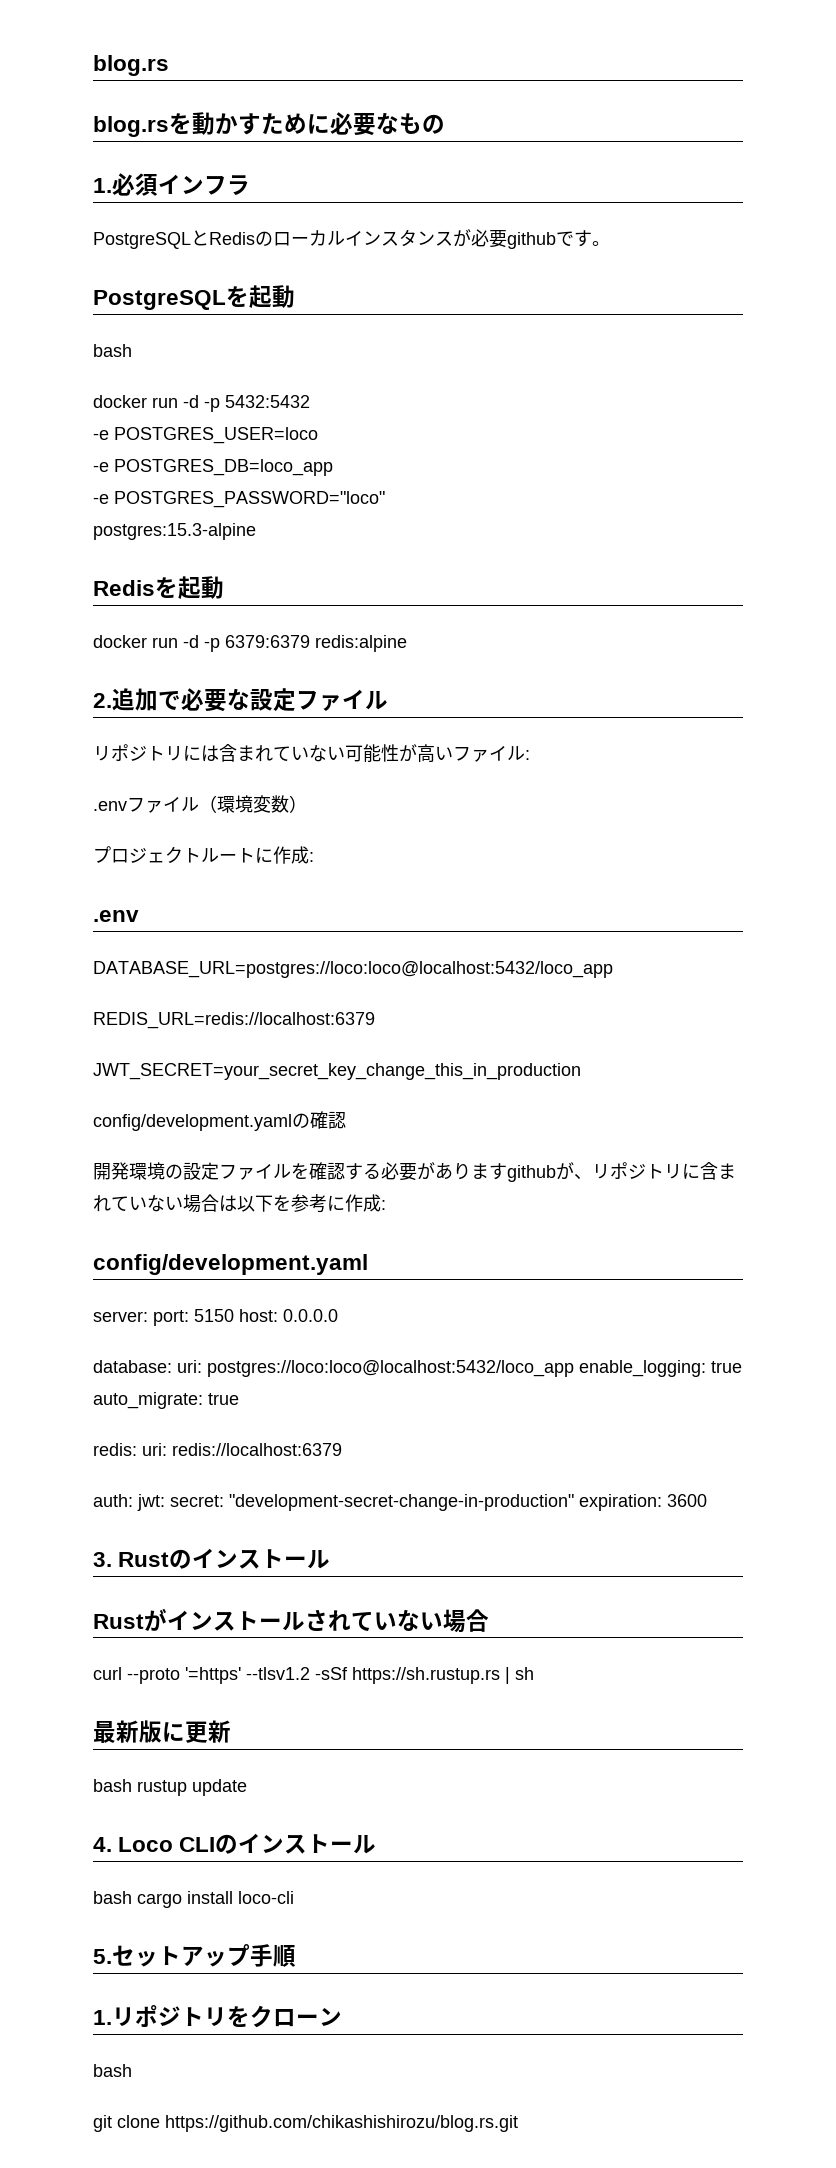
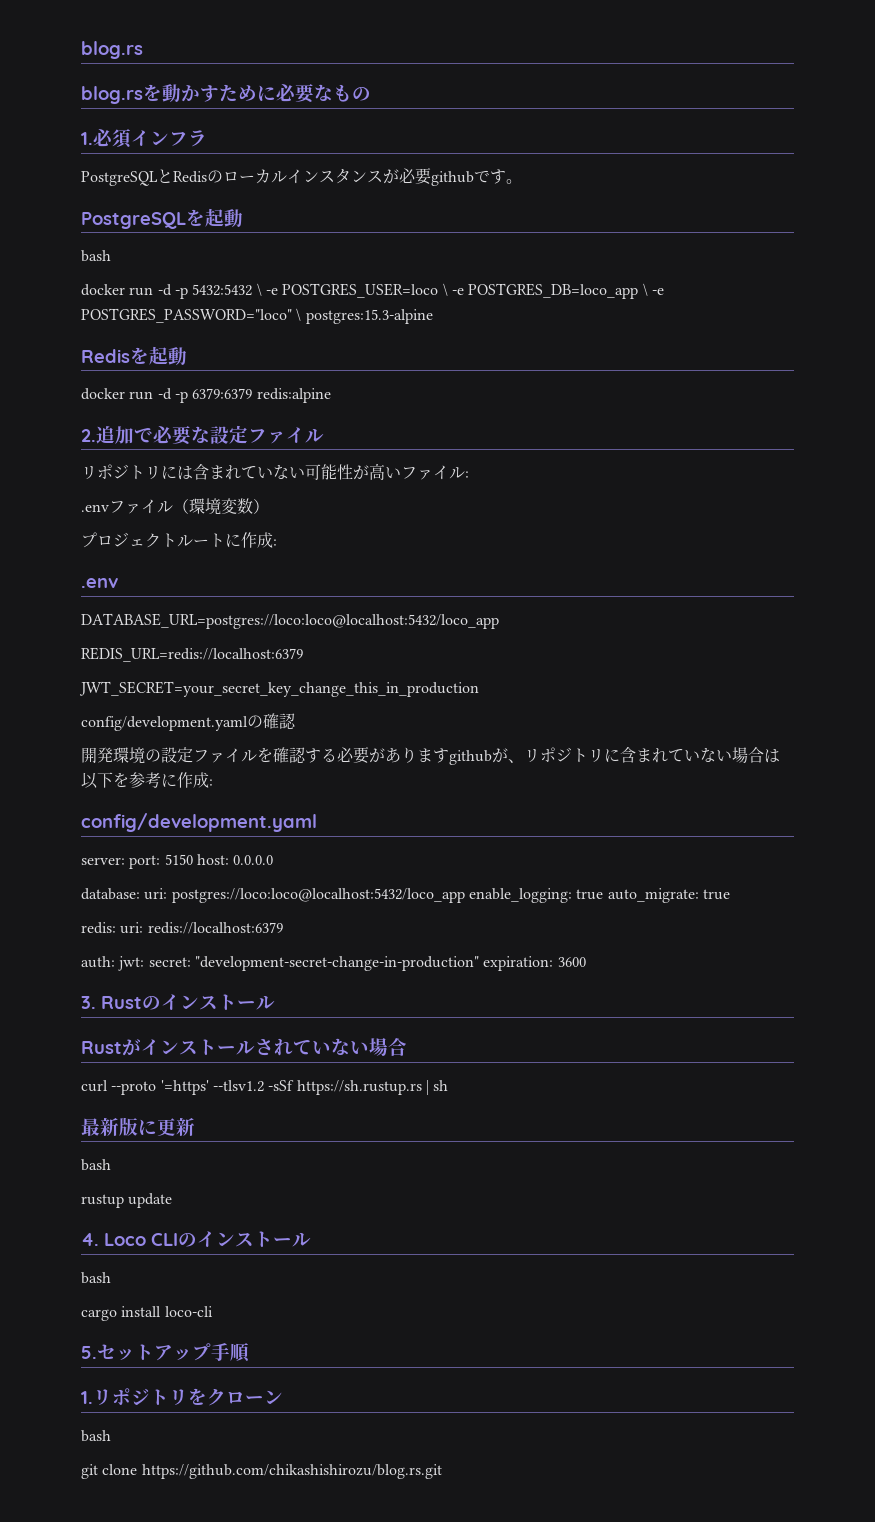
- docker run -d -p 5432:5432
- -e POSTGRES_USER=loco
- -e POSTGRES_DB=loco_app
- -e POSTGRES_PASSWORD="loco"
- postgres:15.3-alpine
+ docker run -d -p 5432:5432 \ -e POSTGRES_USER=loco \ -e POSTGRES_DB=loco_app \ -e POSTGRES_PASSWORD="loco" \ postgres:15.3-alpine
  最新版に更新
- bash rustup update
+ bash
+ rustup update
  4. Loco CLIのインストール
- bash cargo install loco-cli
+ bash
+ cargo install loco-cli

